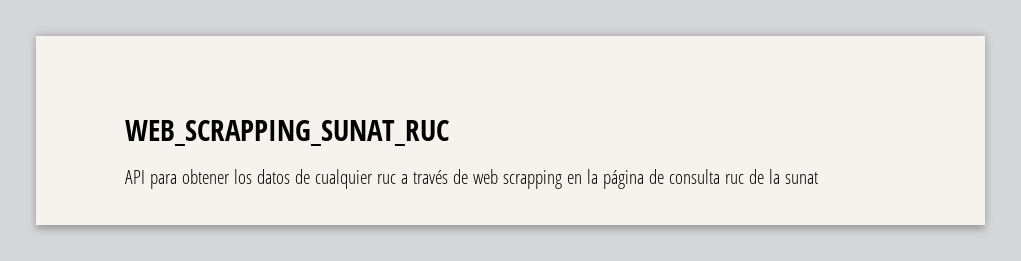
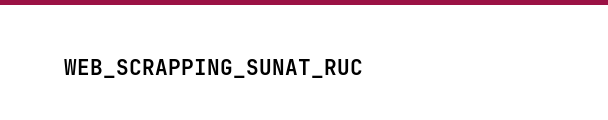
- API para obtener los datos de cualquier ruc a través de web scrapping en la página de consulta ruc de la sunat

